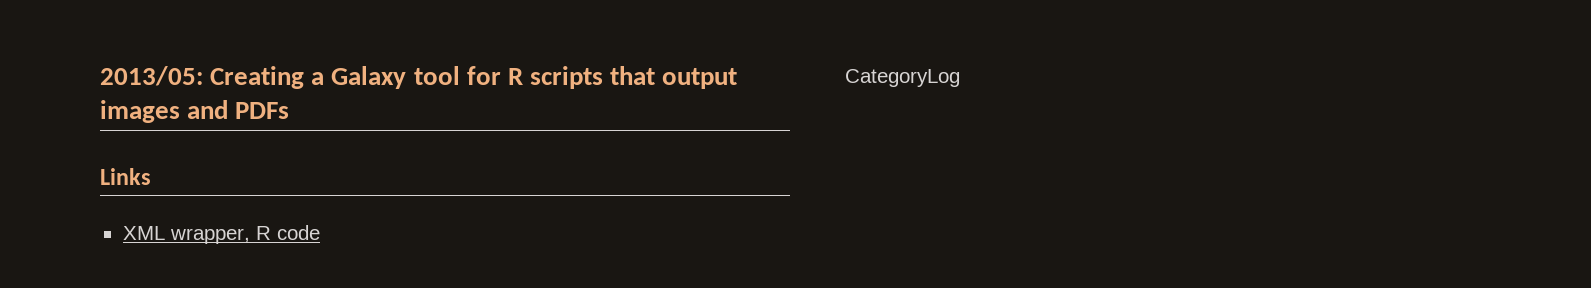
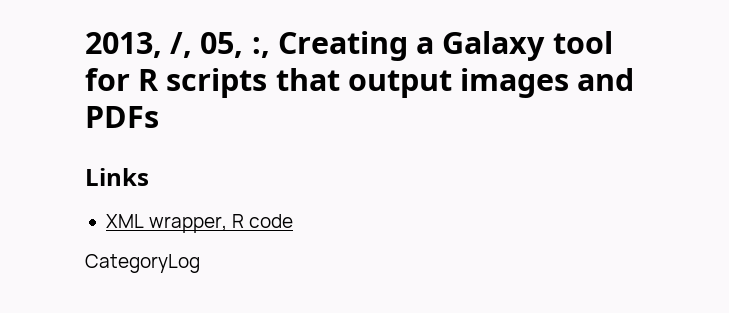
- 2013/05: Creating a Galaxy tool for R scripts that output images and PDFs
+ 2013, /, 05, :, Creating a Galaxy tool for R scripts that output images and PDFs

